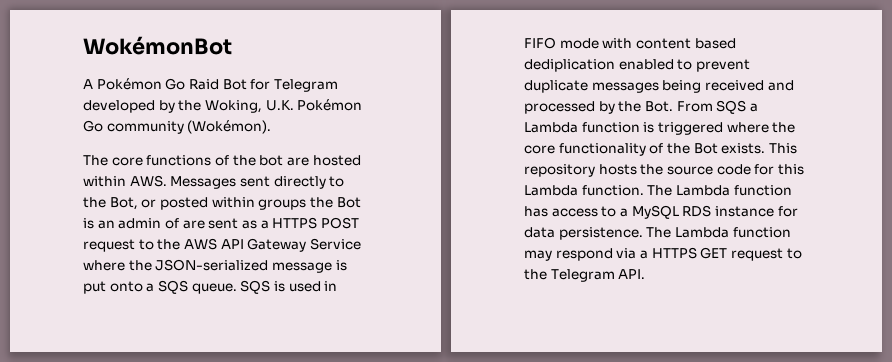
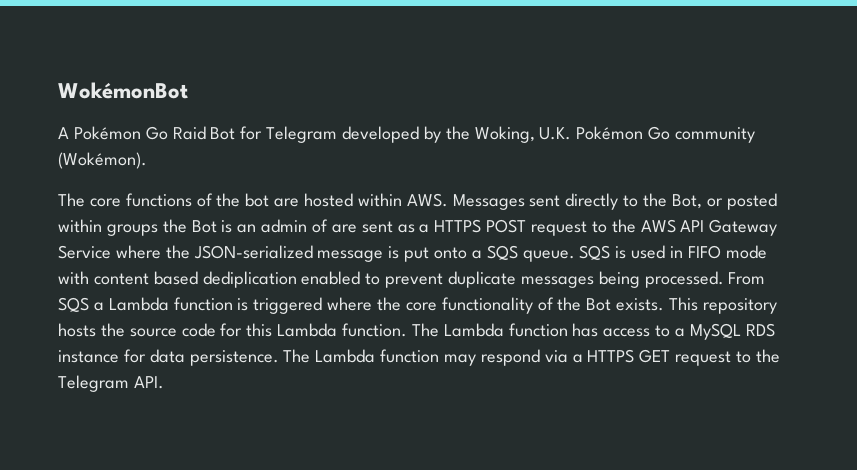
- SQS is used in FIFO mode with content based dediplication enabled to prevent duplicate messages being received and processed by the Bot. From SQS a Lambda function is triggered where the core functionality of the Bot exists.
+ SQS is used in FIFO mode with content based dediplication enabled to prevent duplicate messages being processed. From SQS a Lambda function is triggered where the core functionality of the Bot exists.

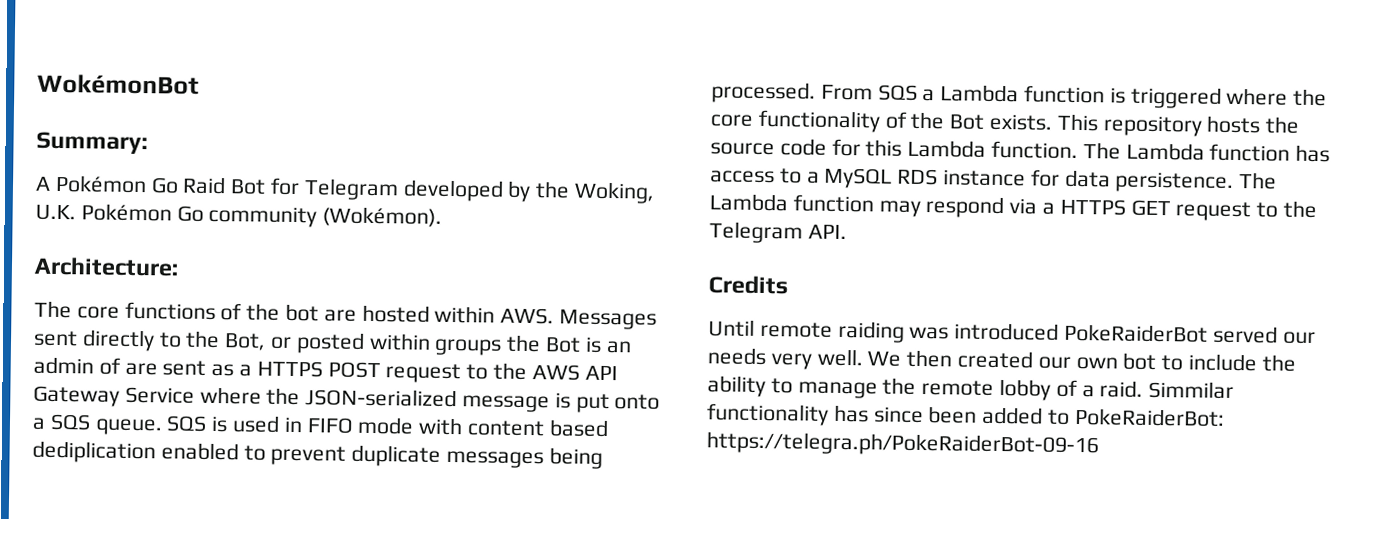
+ Summary:
+ Architecture:
+ Credits
+ Until remote raiding was introduced PokeRaiderBot served our needs very well. We then created our own bot to include the ability to manage the remote lobby of a raid. Simmilar functionality has since been added to PokeRaiderBot: https://telegra.ph/PokeRaiderBot-09-16

